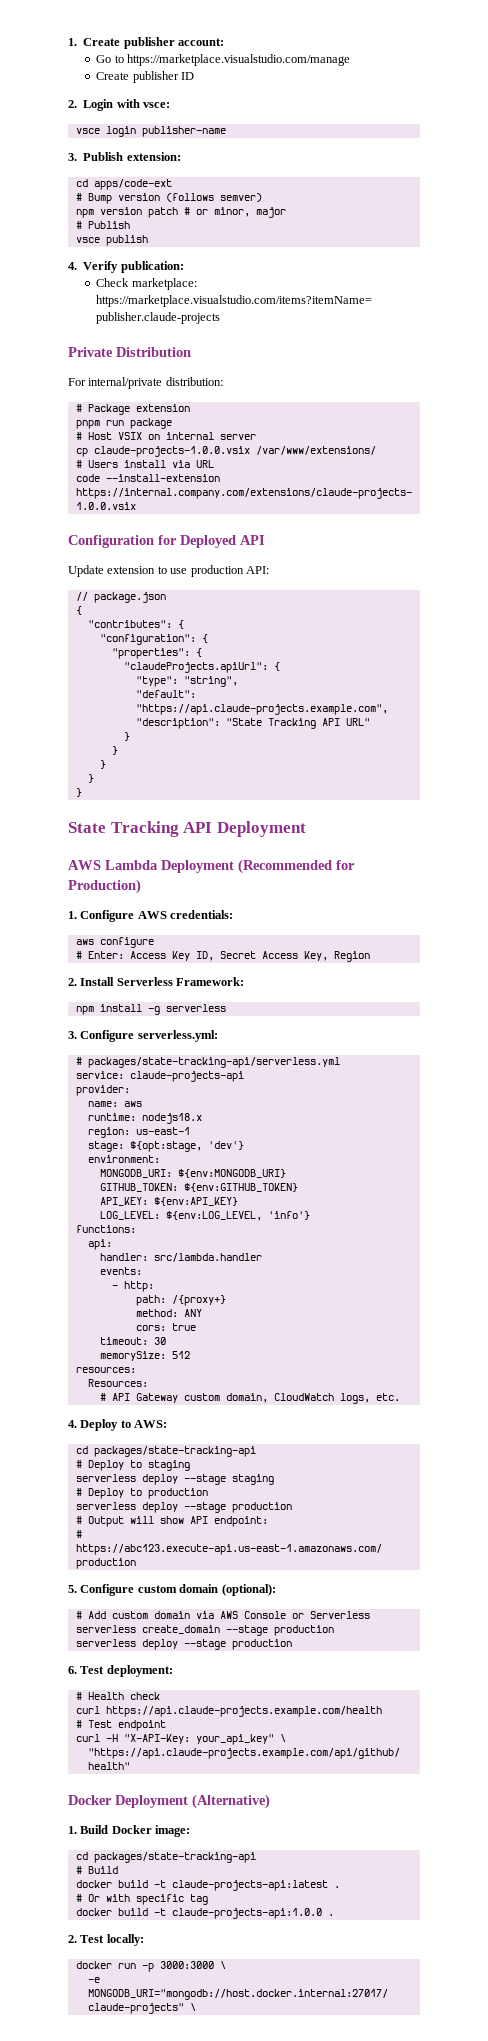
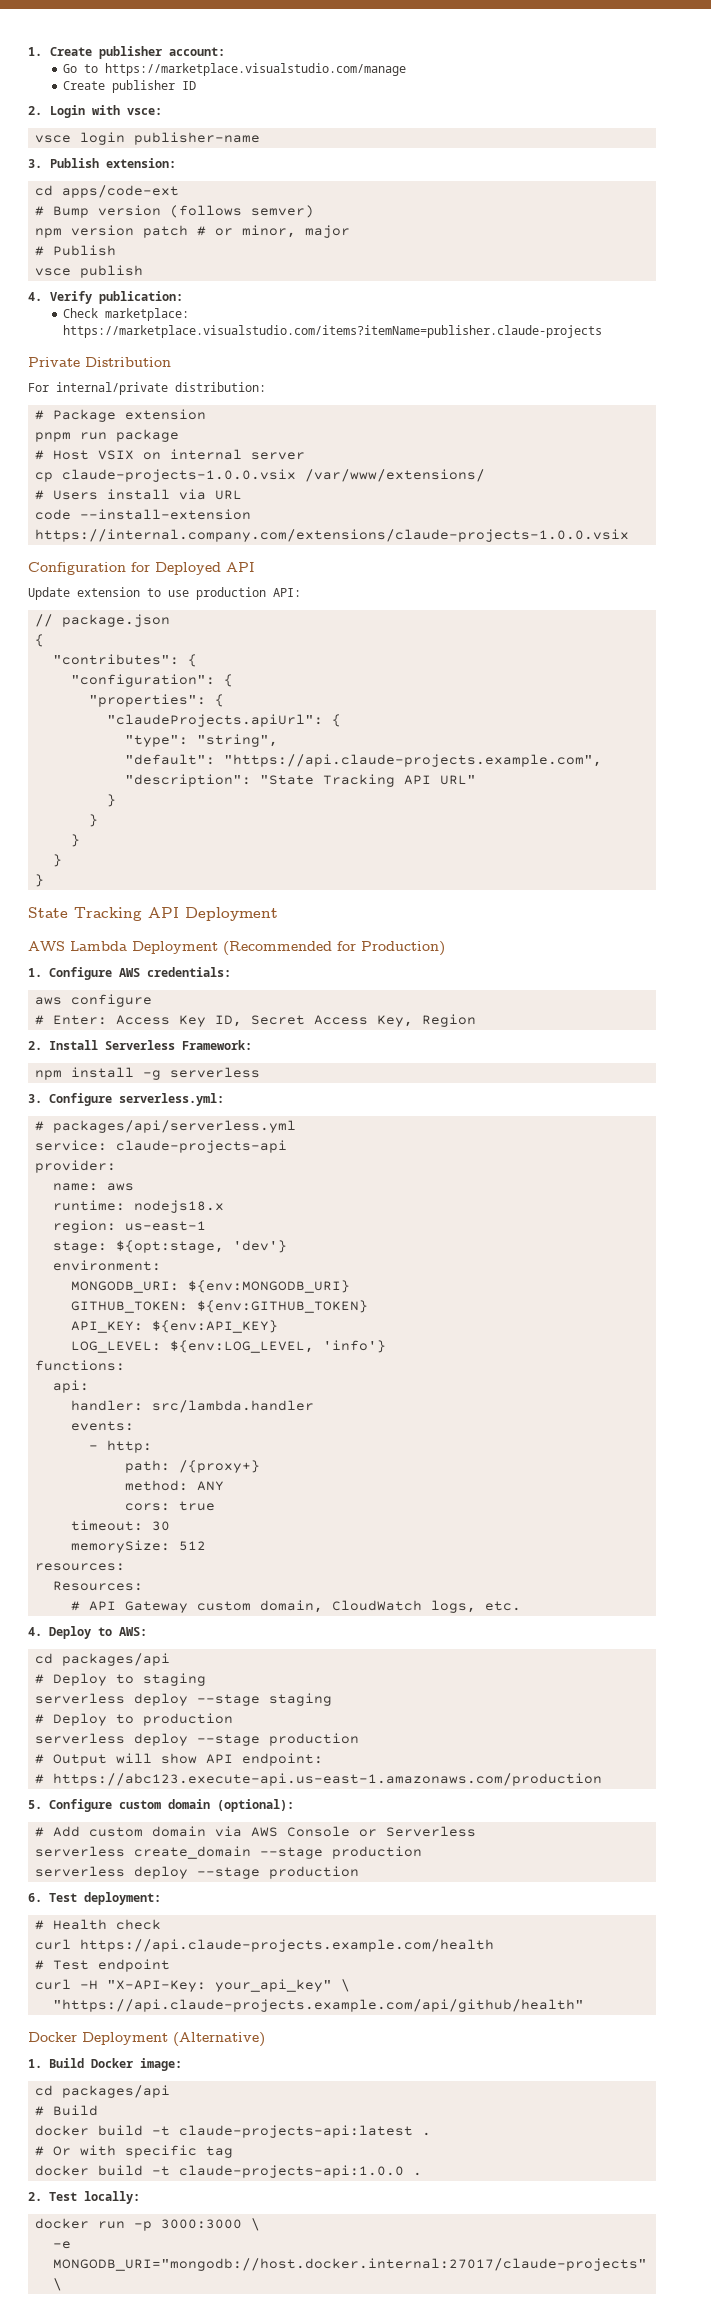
- # packages/state-tracking-api/serverless.yml
+ # packages/api/serverless.yml
  4. Deploy to AWS:
- cd packages/state-tracking-api
+ cd packages/api
  1. Build Docker image:
- cd packages/state-tracking-api
+ cd packages/api

